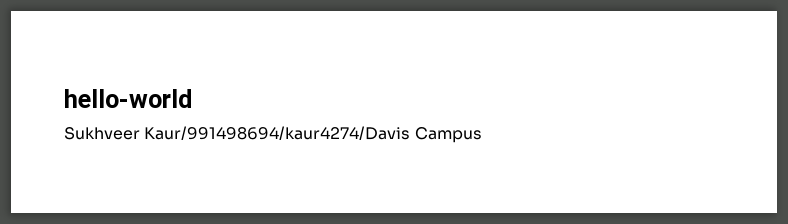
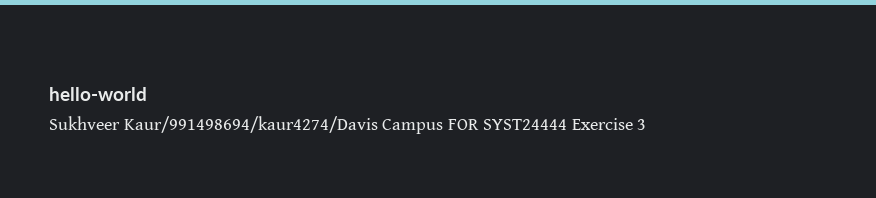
- Sukhveer Kaur/991498694/kaur4274/Davis Campus
+ Sukhveer Kaur/991498694/kaur4274/Davis Campus FOR SYST24444 Exercise 3

